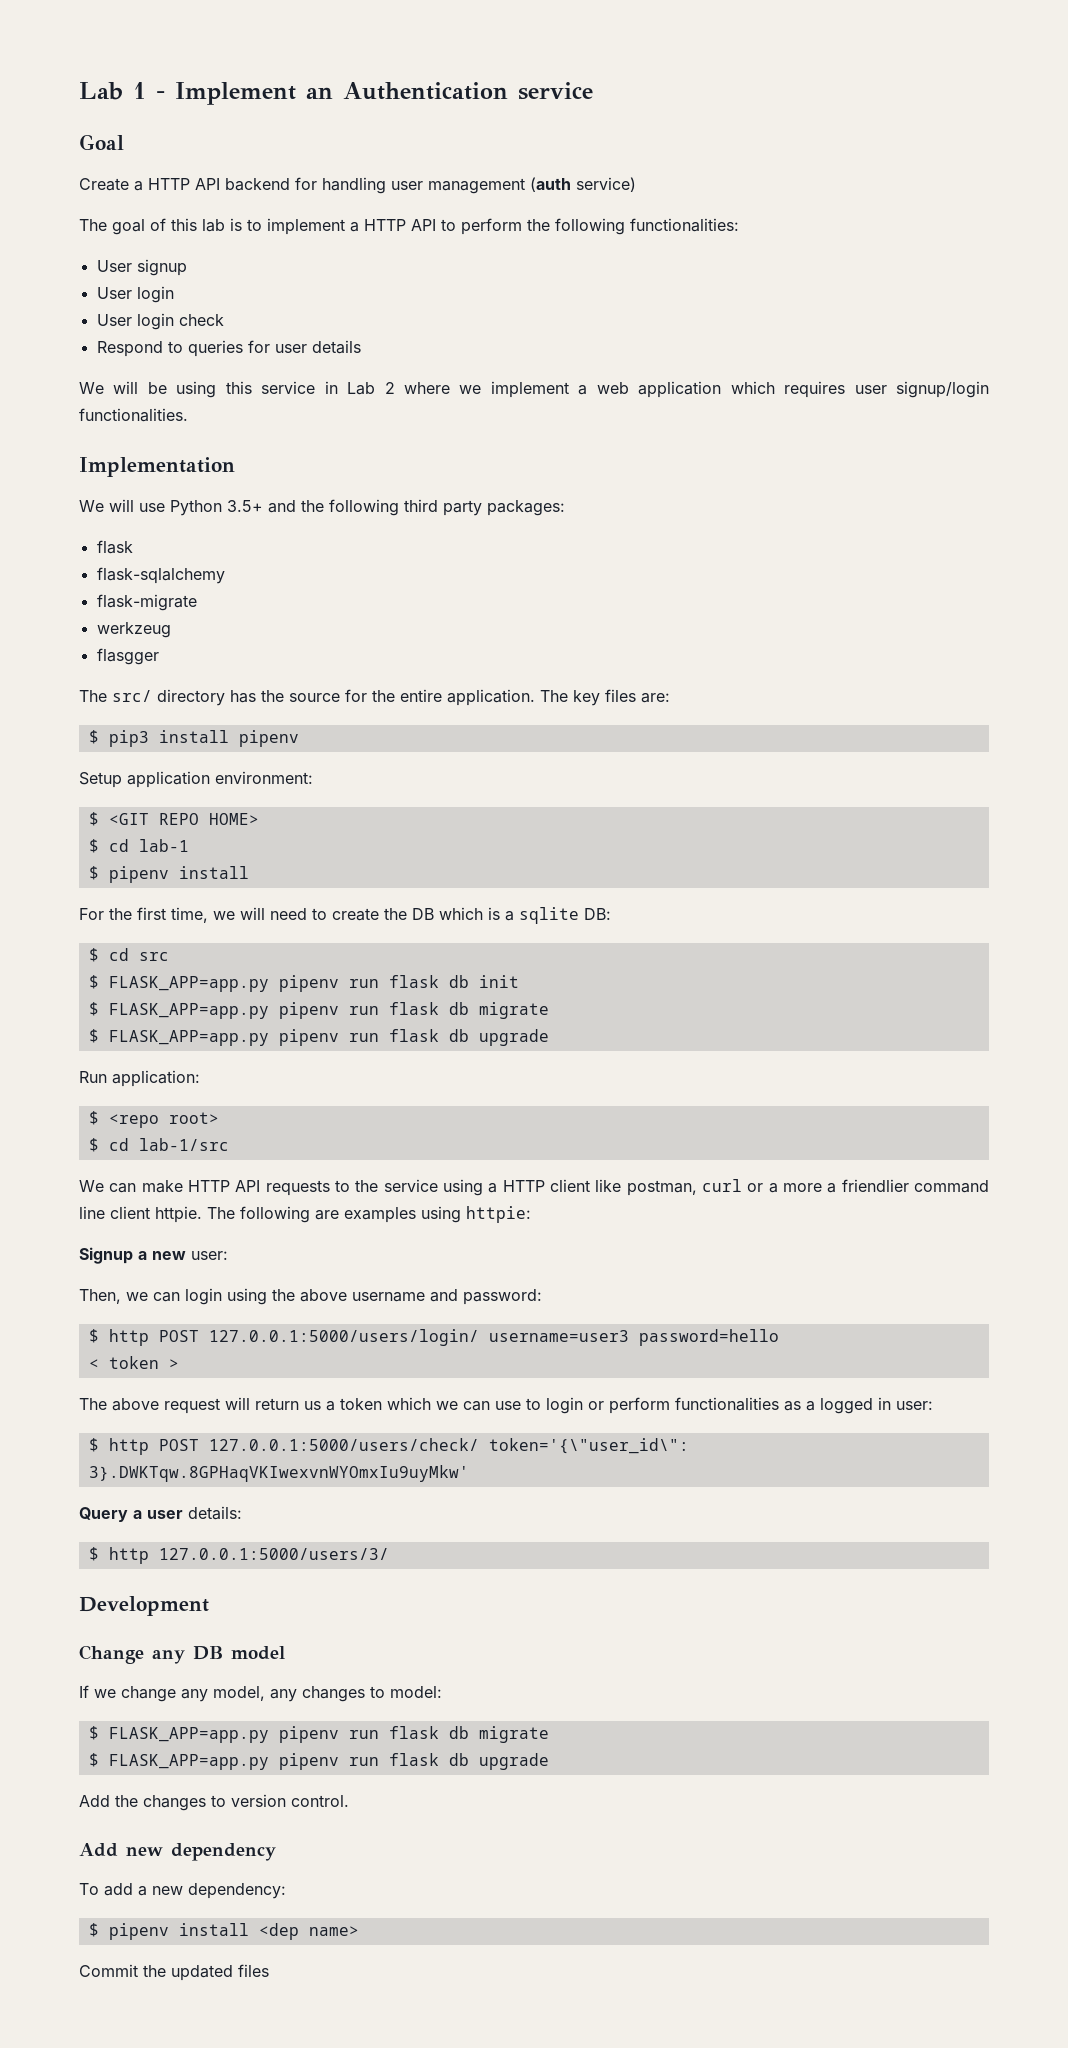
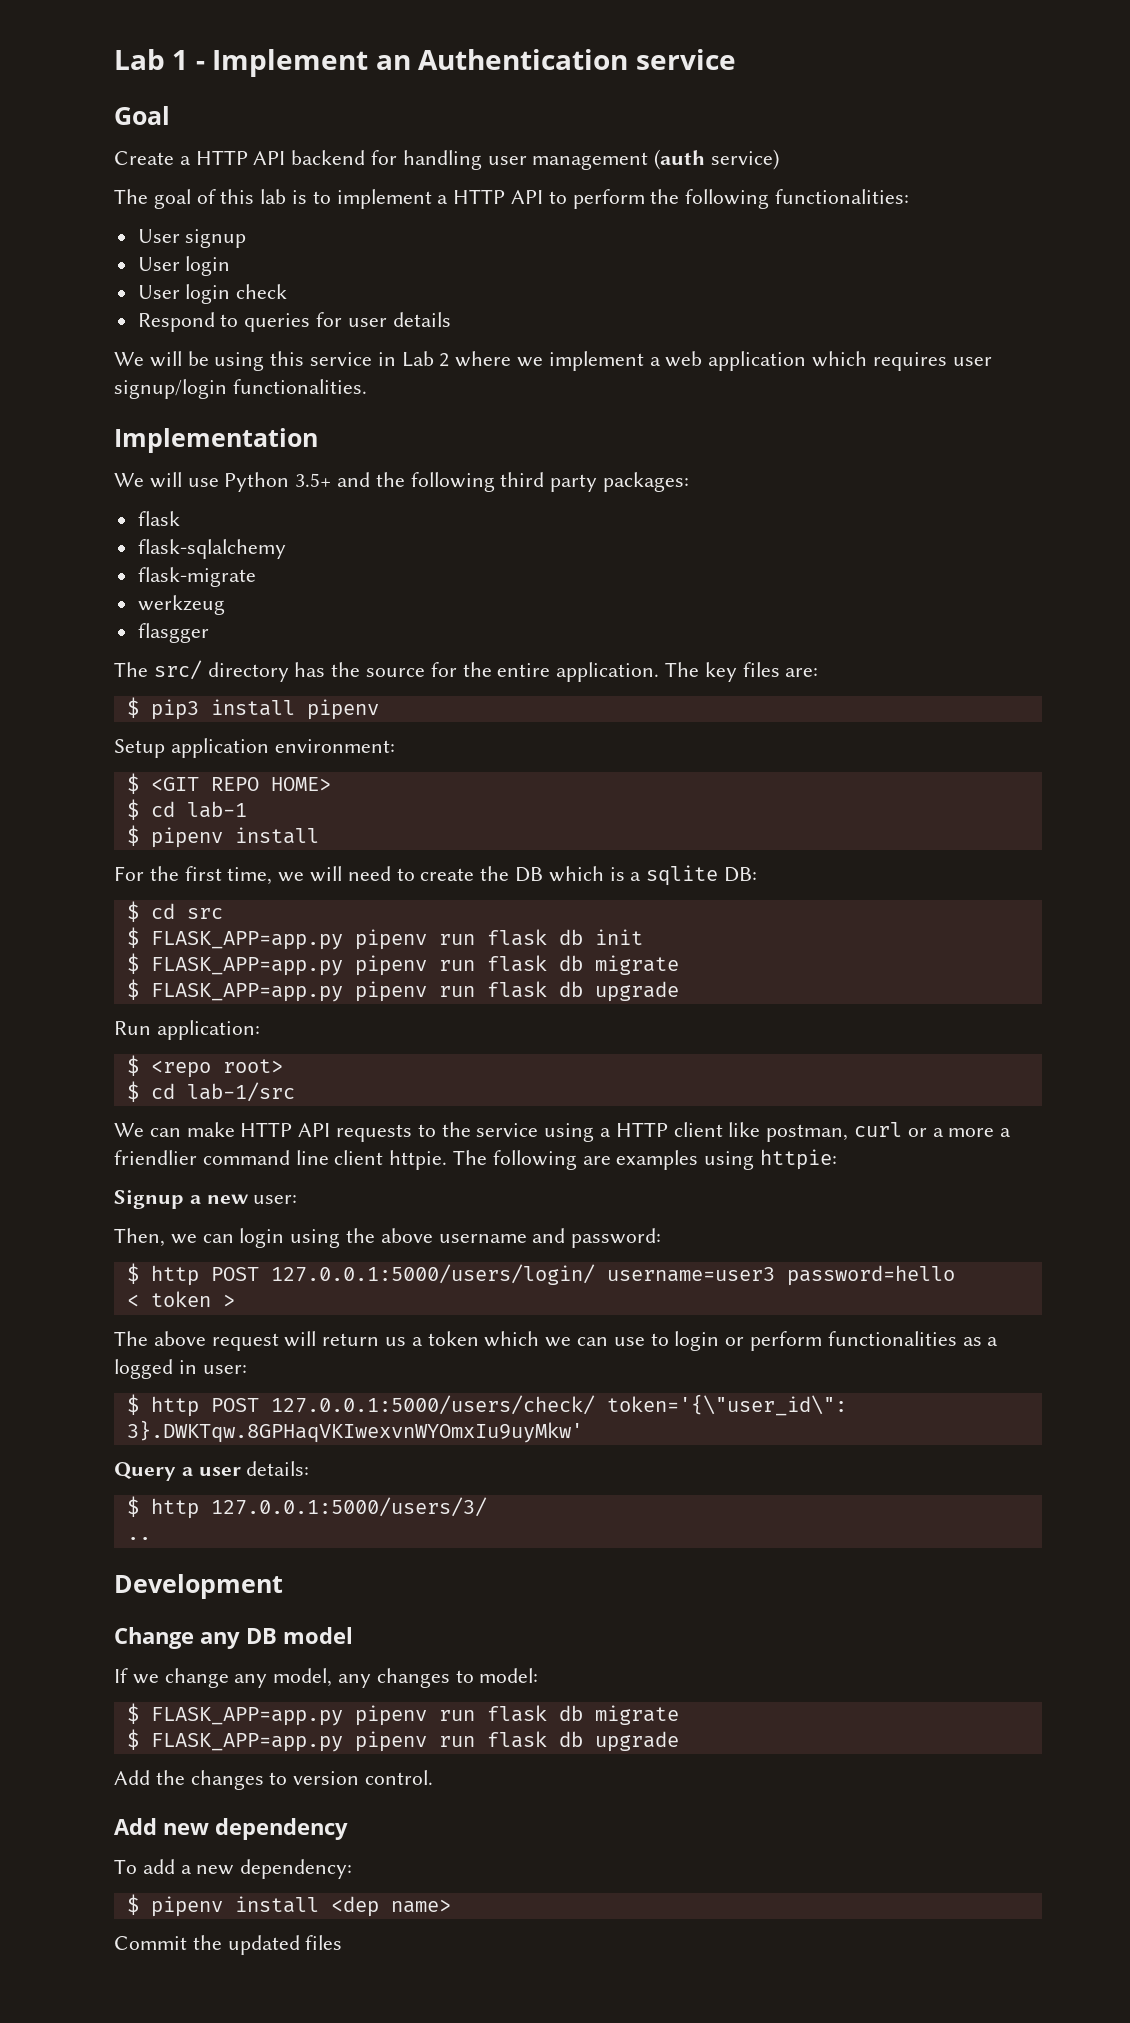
+ ..

